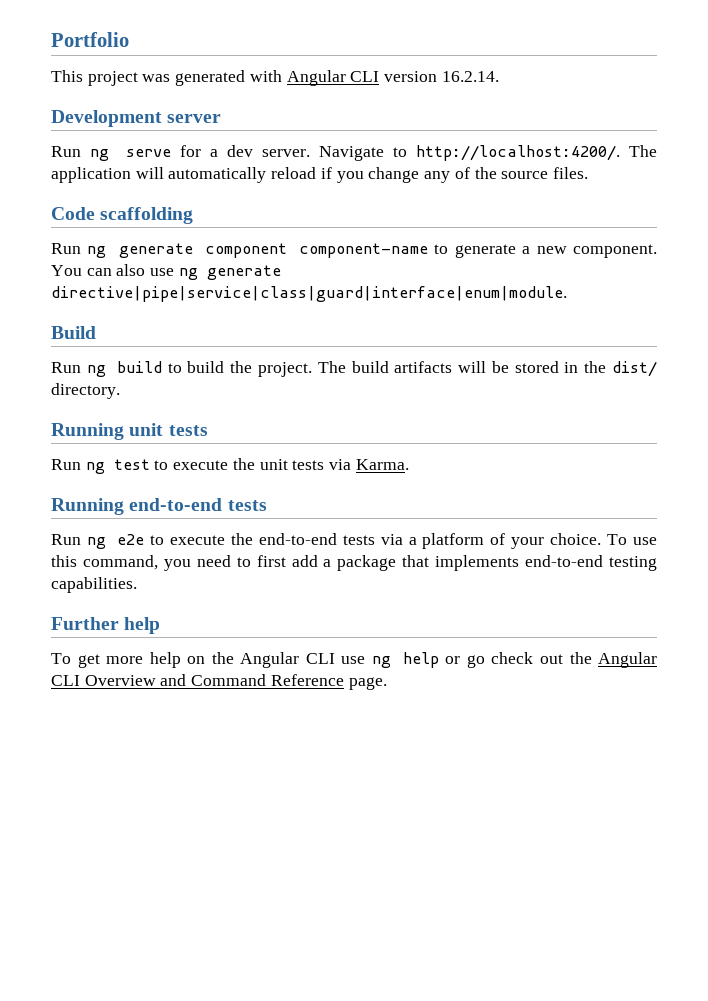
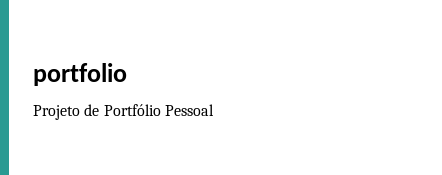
- Portfolio
- This project was generated with Angular CLI version 16.2.14.
- Development server
- Run ng serve for a dev server. Navigate to http://localhost:4200/. The application will automatically reload if you change any of the source files.
- Code scaffolding
- Run ng generate component component-name to generate a new component. You can also use ng generate directive|pipe|service|class|guard|interface|enum|module.
- Build
- Run ng build to build the project. The build artifacts will be stored in the dist/ directory.
- Running unit tests
- Run ng test to execute the unit tests via Karma.
- Running end-to-end tests
- Run ng e2e to execute the end-to-end tests via a platform of your choice. To use this command, you need to first add a package that implements end-to-end testing capabilities.
- Further help
- To get more help on the Angular CLI use ng help or go check out the Angular CLI Overview and Command Reference page.
+ portfolio
+ Projeto de Portfólio Pessoal

